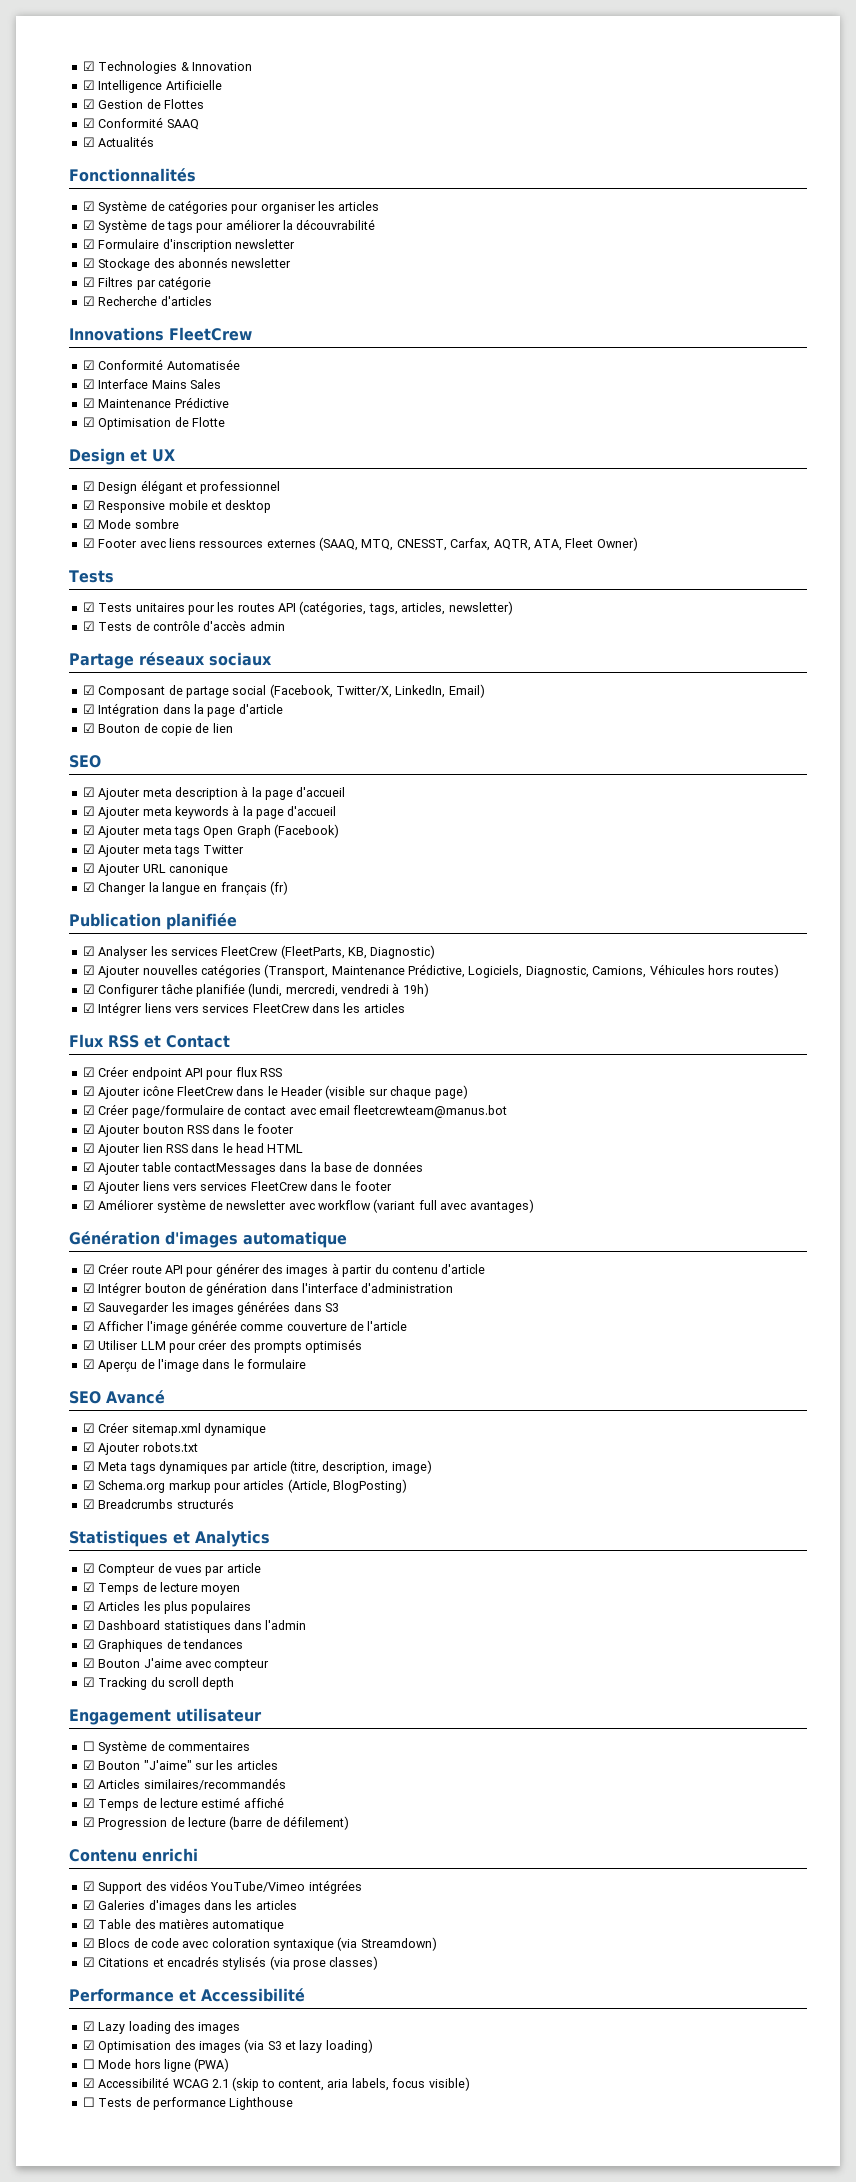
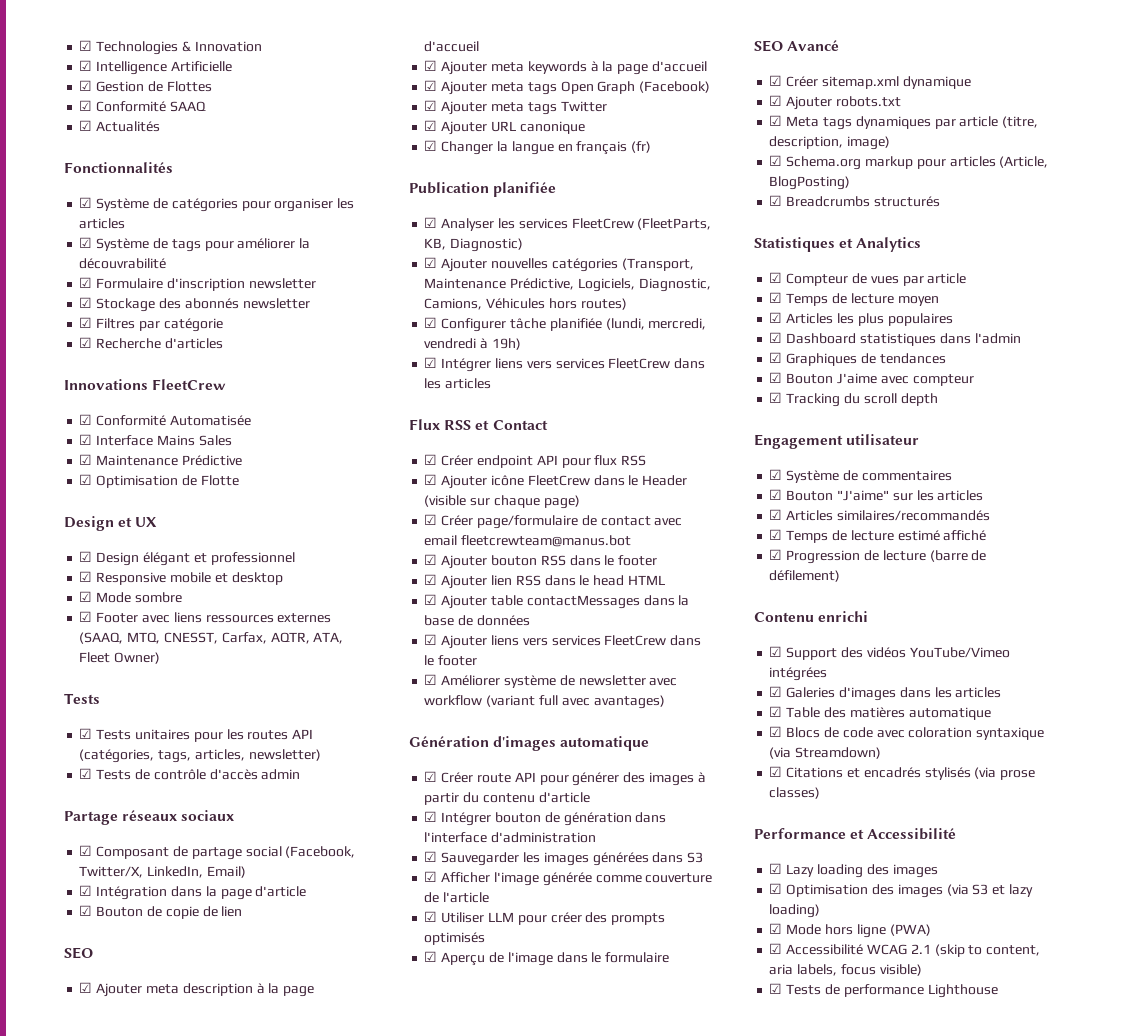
- ☐ Système de commentaires
+ ☑ Système de commentaires
- ☐ Mode hors ligne (PWA)
+ ☑ Mode hors ligne (PWA)
- ☐ Tests de performance Lighthouse
+ ☑ Tests de performance Lighthouse

